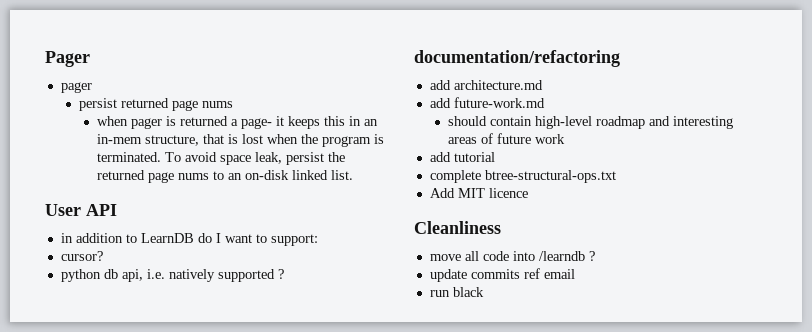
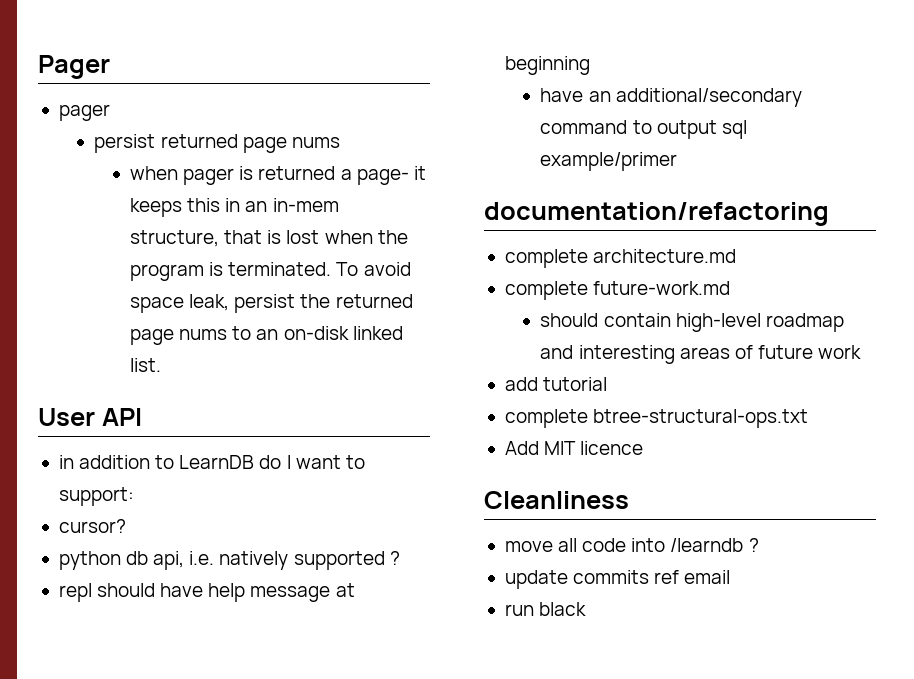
+ repl should have help message at beginning
+ have an additional/secondary command to output sql example/primer
- add architecture.md
+ complete architecture.md
- add future-work.md
+ complete future-work.md

